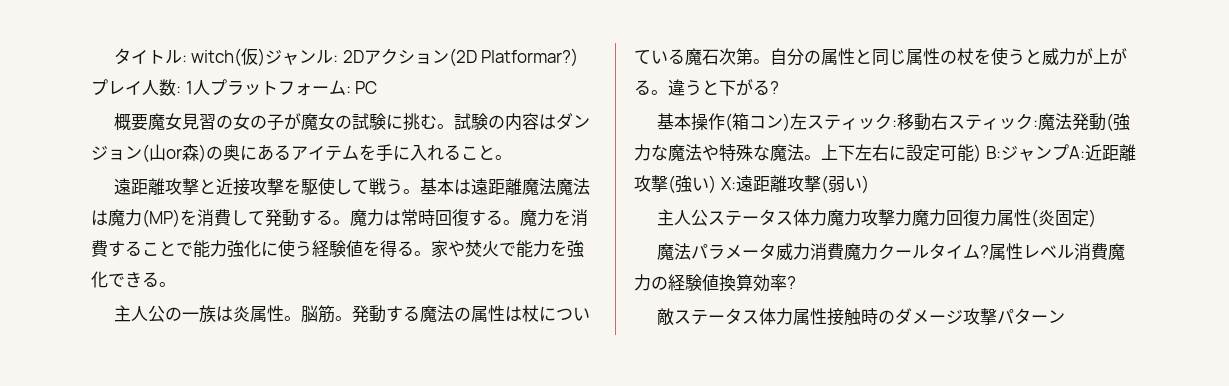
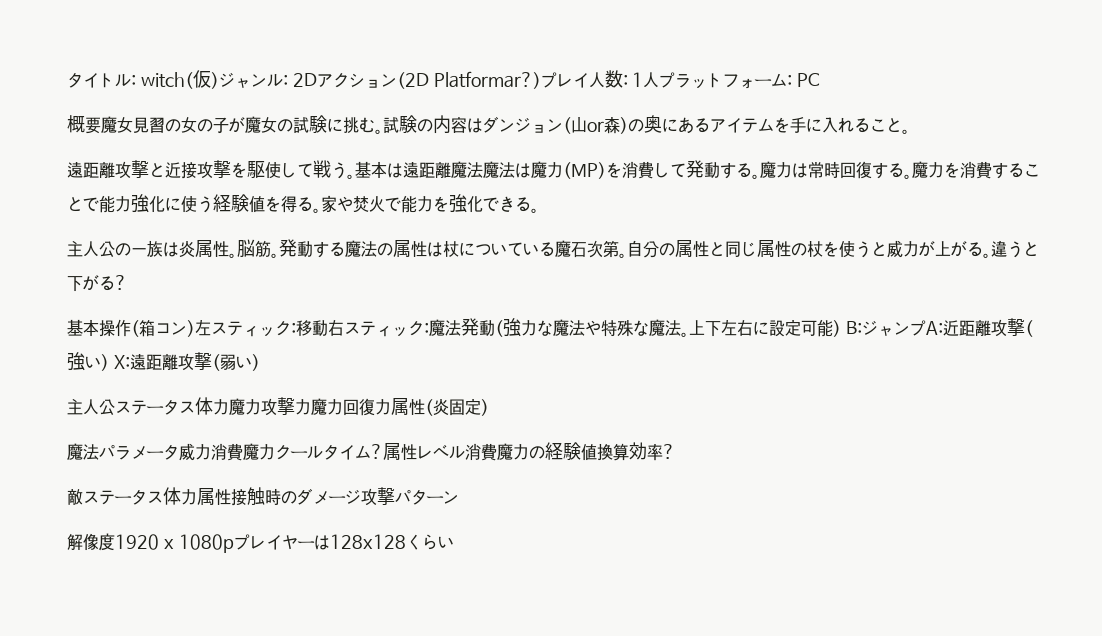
+ 解像度1920 x 1080pプレイヤーは128x128くらい

